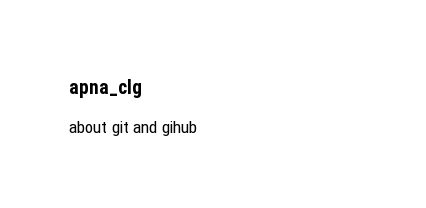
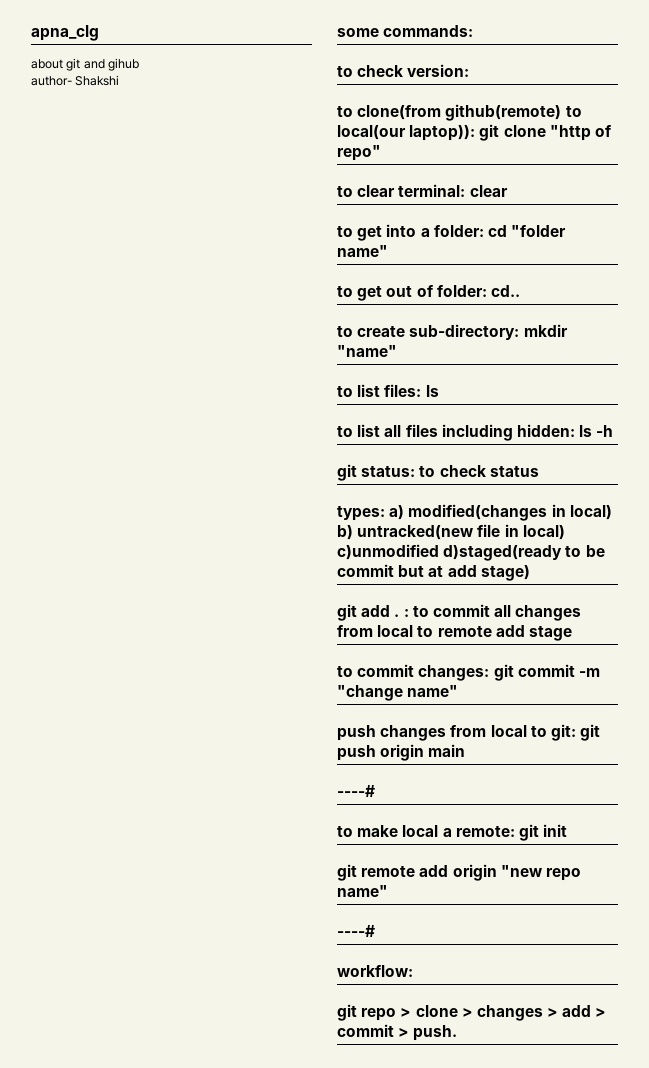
+ author- Shakshi
+ some commands:
+ to check version:
+ to clone(from github(remote) to local(our laptop)): git clone "http of repo"
+ to clear terminal: clear
+ to get into a folder: cd "folder name"
+ to get out of folder: cd..
+ to create sub-directory: mkdir "name"
+ to list files: ls
+ to list all files including hidden: ls -h
+ git status: to check status
+ types: a) modified(changes in local) b) untracked(new file in local) c)unmodified d)staged(ready to be commit but at add stage)
+ git add . : to commit all changes from local to remote add stage
+ to commit changes: git commit -m "change name"
+ push changes from local to git: git push origin main
+ ----#
+ to make local a remote: git init
+ git remote add origin "new repo name"
+ ----#
+ workflow:
+ git repo > clone > changes > add > commit > push.

